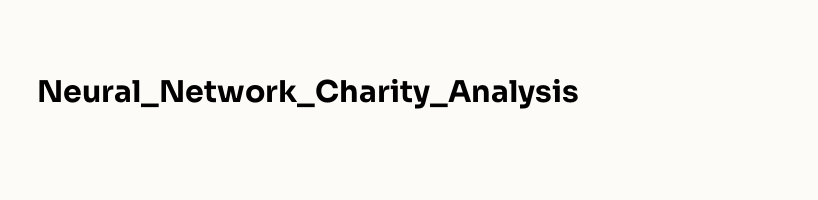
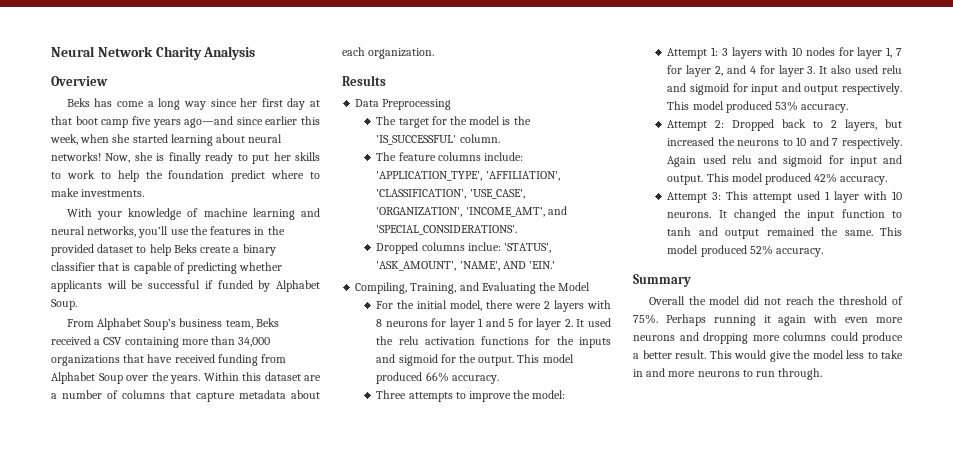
- Neural_Network_Charity_Analysis
+ Neural Network Charity Analysis
+ Overview
+ Beks has come a long way since her first day at that boot camp five years ago—and since earlier this week, when she started learning about neural networks! Now, she is finally ready to put her skills to work to help the foundation predict where to make investments.
+ With your knowledge of machine learning and neural networks, you’ll use the features in the provided dataset to help Beks create a binary classifier that is capable of predicting whether applicants will be successful if funded by Alphabet Soup.
+ From Alphabet Soup’s business team, Beks received a CSV containing more than 34,000 organizations that have received funding from Alphabet Soup over the years. Within this dataset are a number of columns that capture metadata about each organization.
+ Results
+ Data Preprocessing
+ The target for the model is the 'IS_SUCCESSFUL' column.
+ The feature columns include: 'APPLICATION_TYPE', 'AFFILIATION', 'CLASSIFICATION', 'USE_CASE', 'ORGANIZATION', 'INCOME_AMT', and 'SPECIAL_CONSIDERATIONS'.
+ Dropped columns inclue: 'STATUS', 'ASK_AMOUNT', 'NAME', AND 'EIN.'
+ Compiling, Training, and Evaluating the Model
+ For the initial model, there were 2 layers with 8 neurons for layer 1 and 5 for layer 2. It used the relu activation functions for the inputs and sigmoid for the output. This model produced 66% accuracy.
+ Three attempts to improve the model:
+ Attempt 1: 3 layers with 10 nodes for layer 1, 7 for layer 2, and 4 for layer 3. It also used relu and sigmoid for input and output respectively. This model produced 53% accuracy.
+ Attempt 2: Dropped back to 2 layers, but increased the neurons to 10 and 7 respectively. Again used relu and sigmoid for input and output. This model produced 42% accuracy.
+ Attempt 3: This attempt used 1 layer with 10 neurons. It changed the input function to tanh and output remained the same. This model produced 52% accuracy.
+ Summary
+ Overall the model did not reach the threshold of 75%. Perhaps running it again with even more neurons and dropping more columns could produce a better result. This would give the model less to take in and more neurons to run through.

